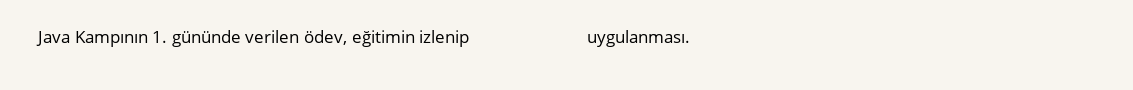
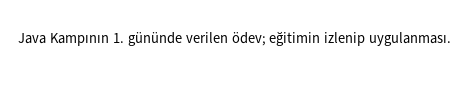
- Java Kampının 1. gününde verilen ödev, eğitimin izlenip uygulanması.
+ Java Kampının 1. gününde verilen ödev; eğitimin izlenip uygulanması.

